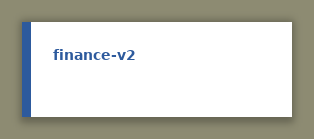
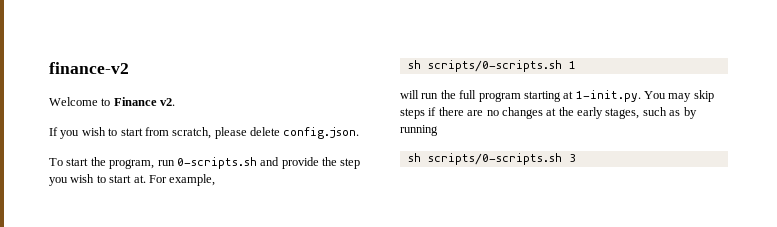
+ Welcome to Finance v2.
+ If you wish to start from scratch, please delete config.json.
+ To start the program, run 0-scripts.sh and provide the step you wish to start at. For example,
+ sh scripts/0-scripts.sh 1
+ will run the full program starting at 1-init.py. You may skip steps if there are no changes at the early stages, such as by running
+ sh scripts/0-scripts.sh 3

